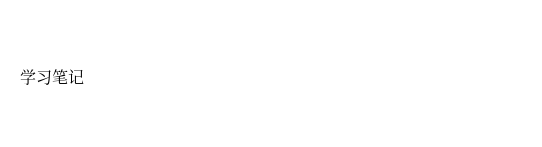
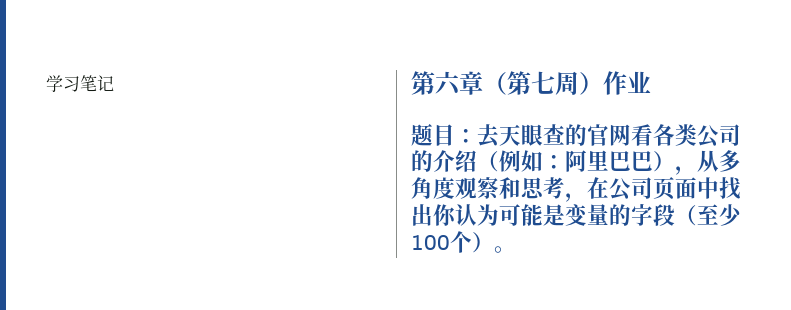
+ 第六章（第七周）作业
+ 题目：去天眼查的官网看各类公司的介绍（例如：阿里巴巴），从多角度观察和思考，在公司页面中找出你认为可能是变量的字段（至少100个）。

